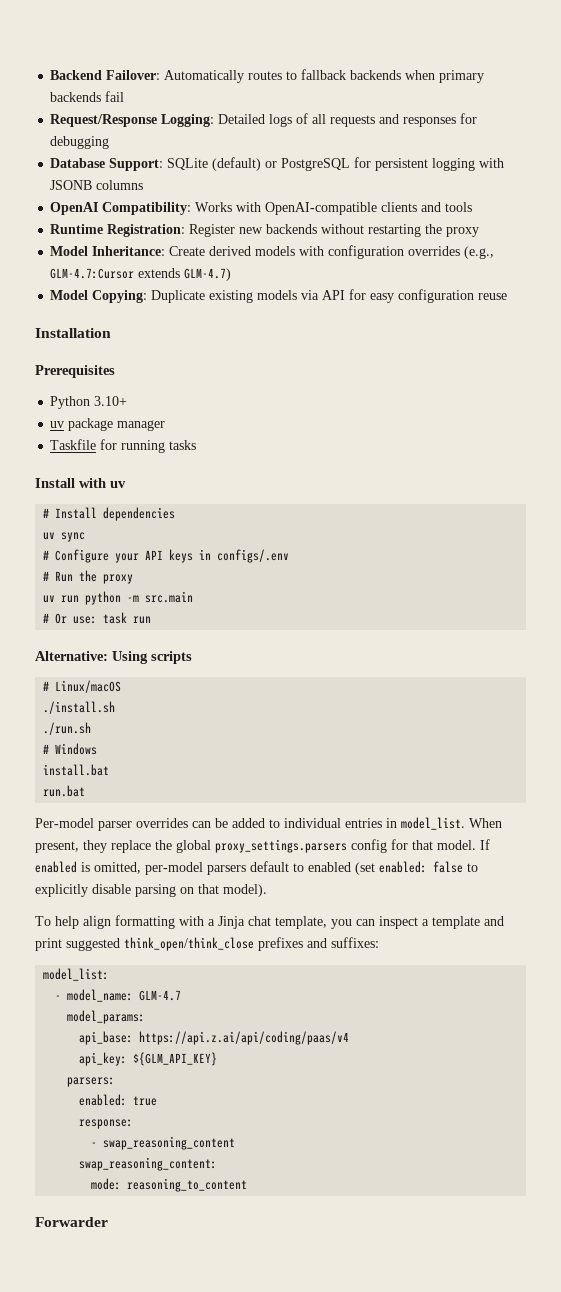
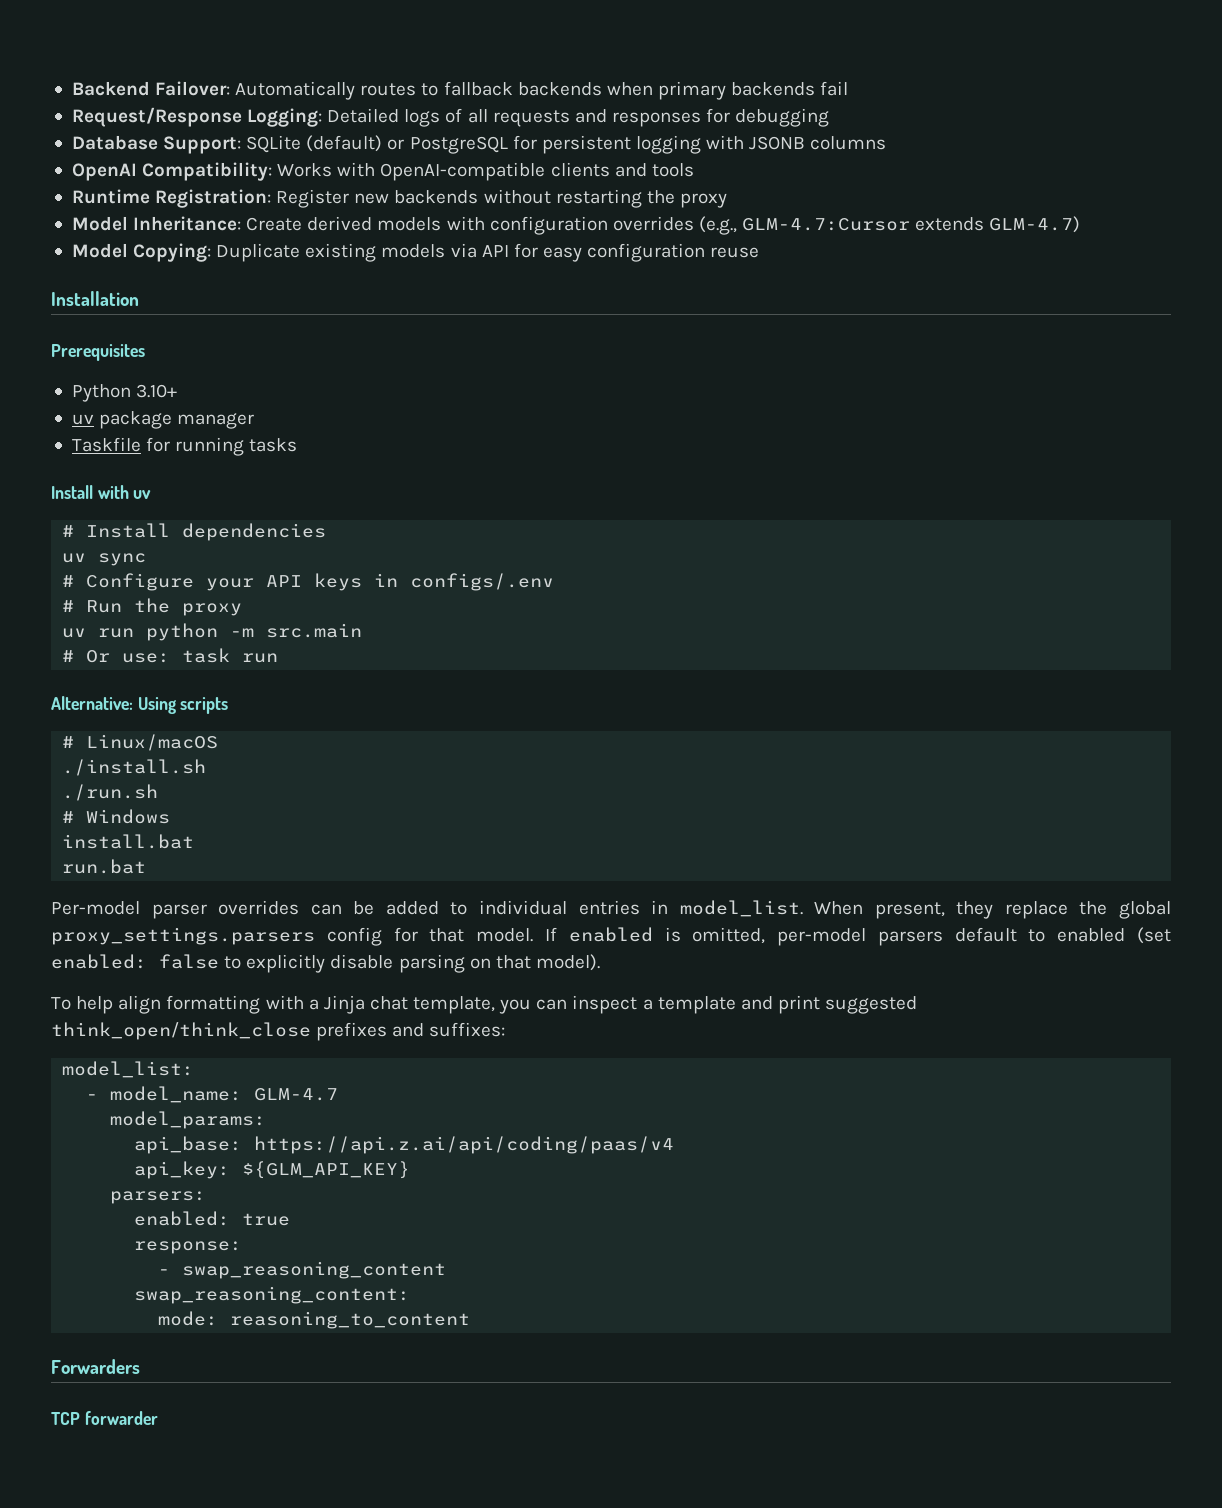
- Forwarder
+ Forwarders
+ TCP forwarder

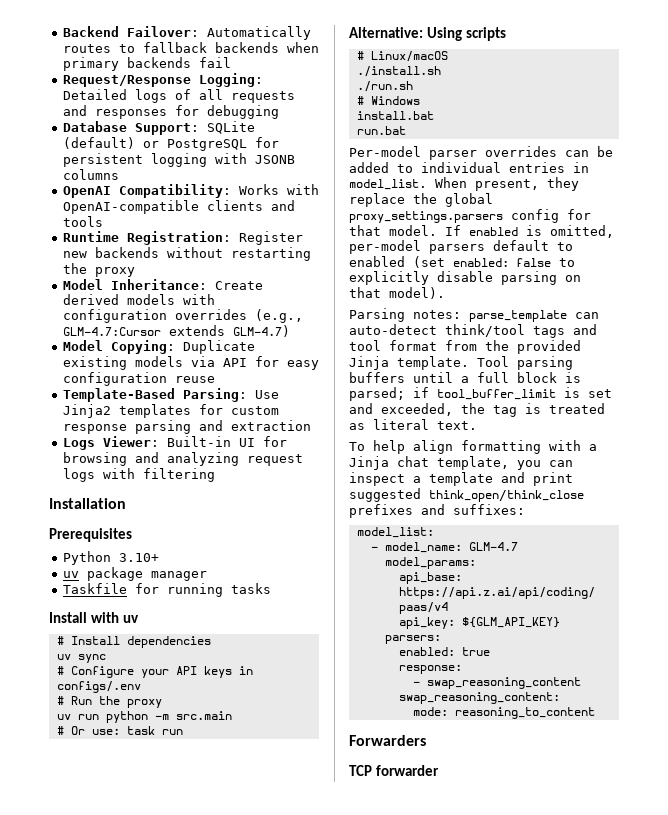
+ Template-Based Parsing: Use Jinja2 templates for custom response parsing and extraction
+ Logs Viewer: Built-in UI for browsing and analyzing request logs with filtering
+ Parsing notes: parse_template can auto-detect think/tool tags and tool format from the provided Jinja template. Tool parsing buffers until a full block is parsed; if tool_buffer_limit is set and exceeded, the tag is treated as literal text.

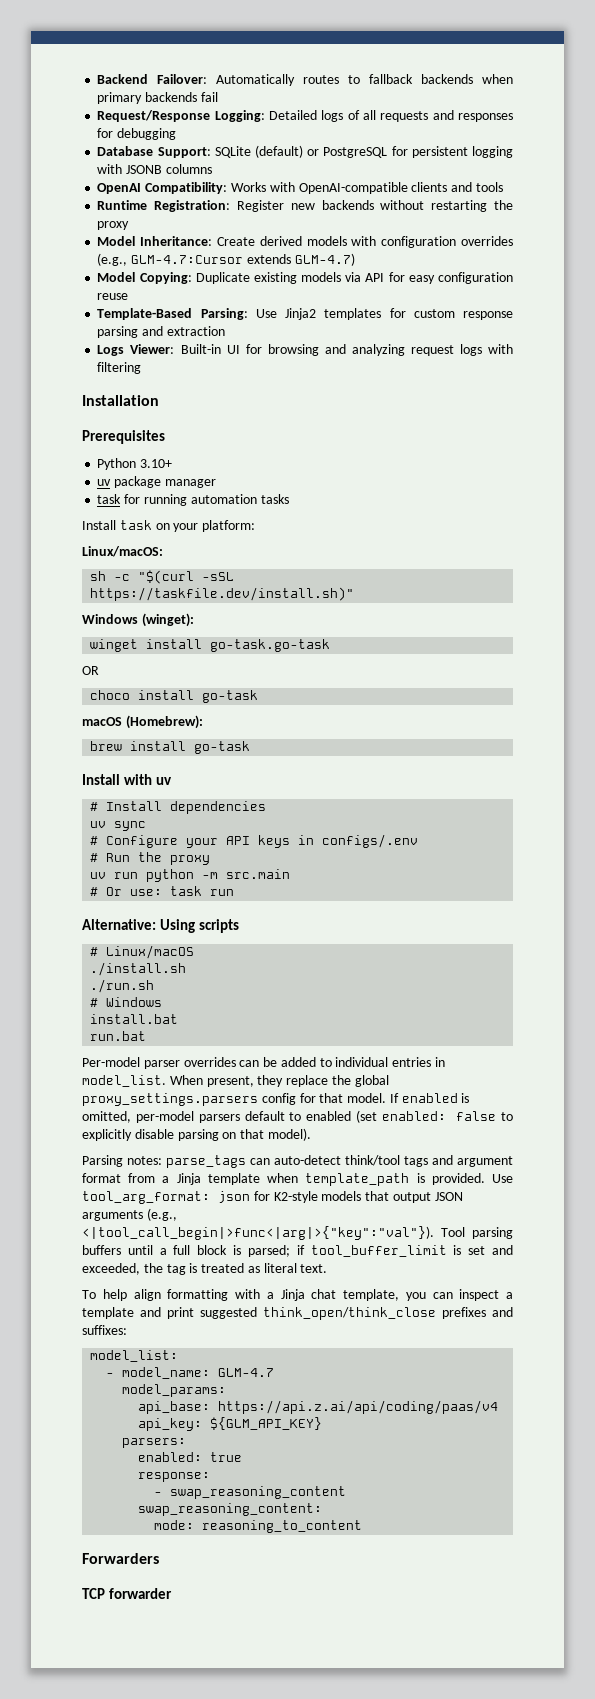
- Taskfile for running tasks
+ task for running automation tasks
+ Install task on your platform:
+ Linux/macOS:
+ sh -c "$(curl -sSL https://taskfile.dev/install.sh)"
+ Windows (winget):
+ winget install go-task.go-task
+ OR
+ choco install go-task
+ macOS (Homebrew):
+ brew install go-task
- Parsing notes: parse_template can auto-detect think/tool tags and tool format from the provided Jinja template.
+ Parsing notes: parse_tags can auto-detect think/tool tags and argument format from a Jinja template when template_path is provided. Use tool_arg_format: json for K2-style models that output JSON arguments (e.g., <|tool_call_begin|>func<|arg|>{"key":"val"}).

